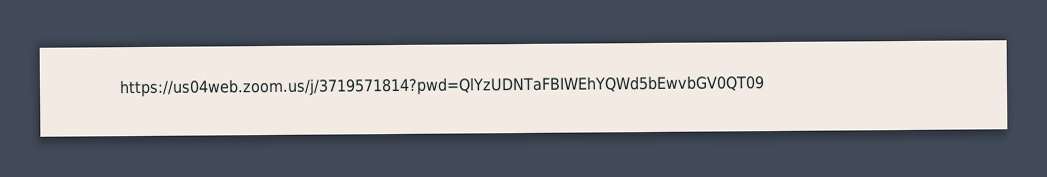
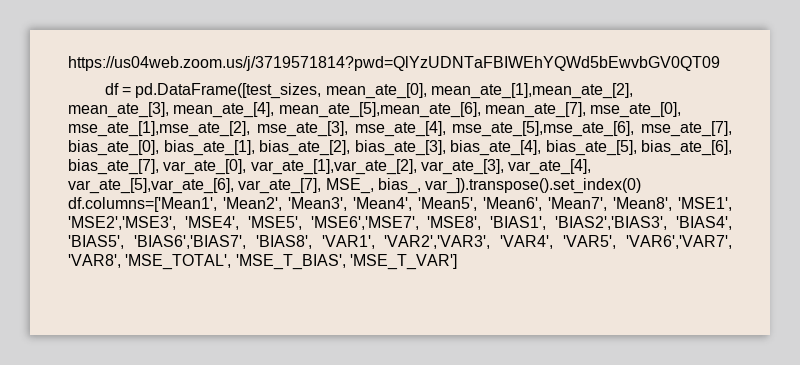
+ df = pd.DataFrame([test_sizes, mean_ate_[0], mean_ate_[1],mean_ate_[2], mean_ate_[3], mean_ate_[4], mean_ate_[5],mean_ate_[6], mean_ate_[7], mse_ate_[0], mse_ate_[1],mse_ate_[2], mse_ate_[3], mse_ate_[4], mse_ate_[5],mse_ate_[6], mse_ate_[7], bias_ate_[0], bias_ate_[1], bias_ate_[2], bias_ate_[3], bias_ate_[4], bias_ate_[5], bias_ate_[6], bias_ate_[7], var_ate_[0], var_ate_[1],var_ate_[2], var_ate_[3], var_ate_[4], var_ate_[5],var_ate_[6], var_ate_[7], MSE_, bias_, var_]).transpose().set_index(0) df.columns=['Mean1', 'Mean2', 'Mean3', 'Mean4', 'Mean5', 'Mean6', 'Mean7', 'Mean8', 'MSE1', 'MSE2','MSE3', 'MSE4', 'MSE5', 'MSE6','MSE7', 'MSE8', 'BIAS1', 'BIAS2','BIAS3', 'BIAS4', 'BIAS5', 'BIAS6','BIAS7', 'BIAS8', 'VAR1', 'VAR2','VAR3', 'VAR4', 'VAR5', 'VAR6','VAR7', 'VAR8', 'MSE_TOTAL', 'MSE_T_BIAS', 'MSE_T_VAR']

